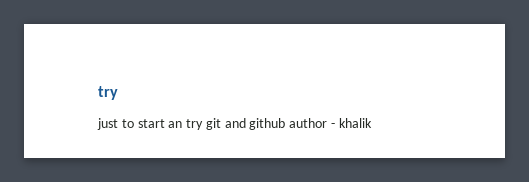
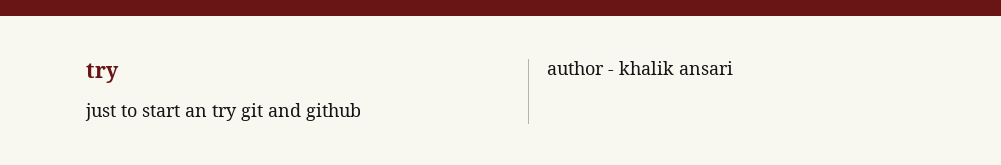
- just to start an try git and github author - khalik
+ just to start an try git and github
+ author - khalik ansari

